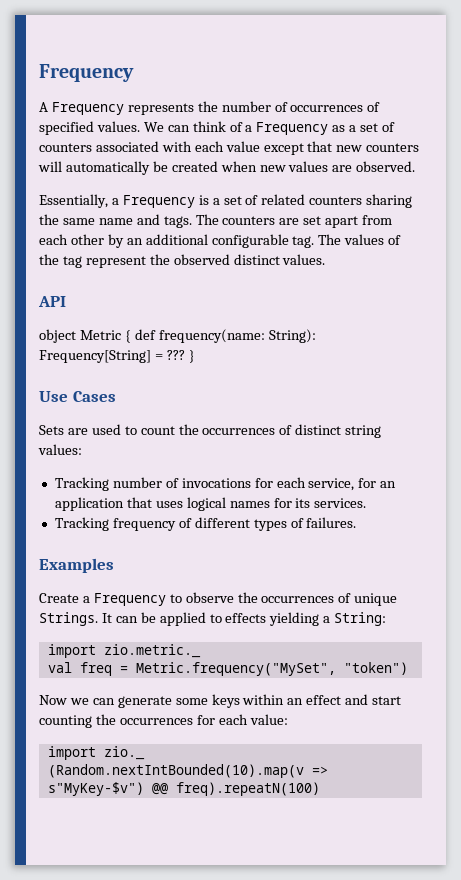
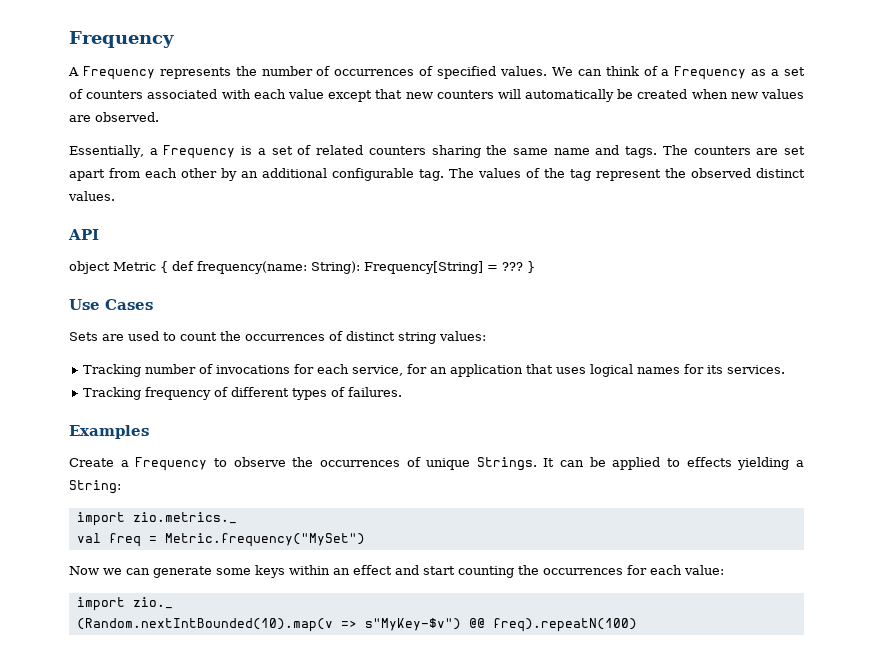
- import zio.metric._
+ import zio.metrics._
- val freq = Metric.frequency("MySet", "token")
+ val freq = Metric.frequency("MySet")

